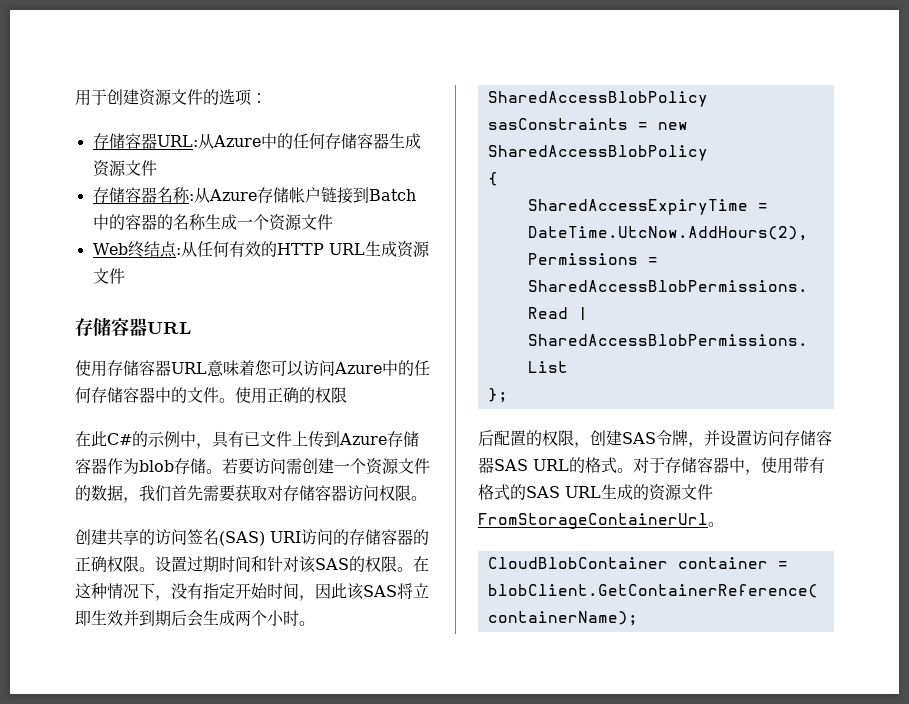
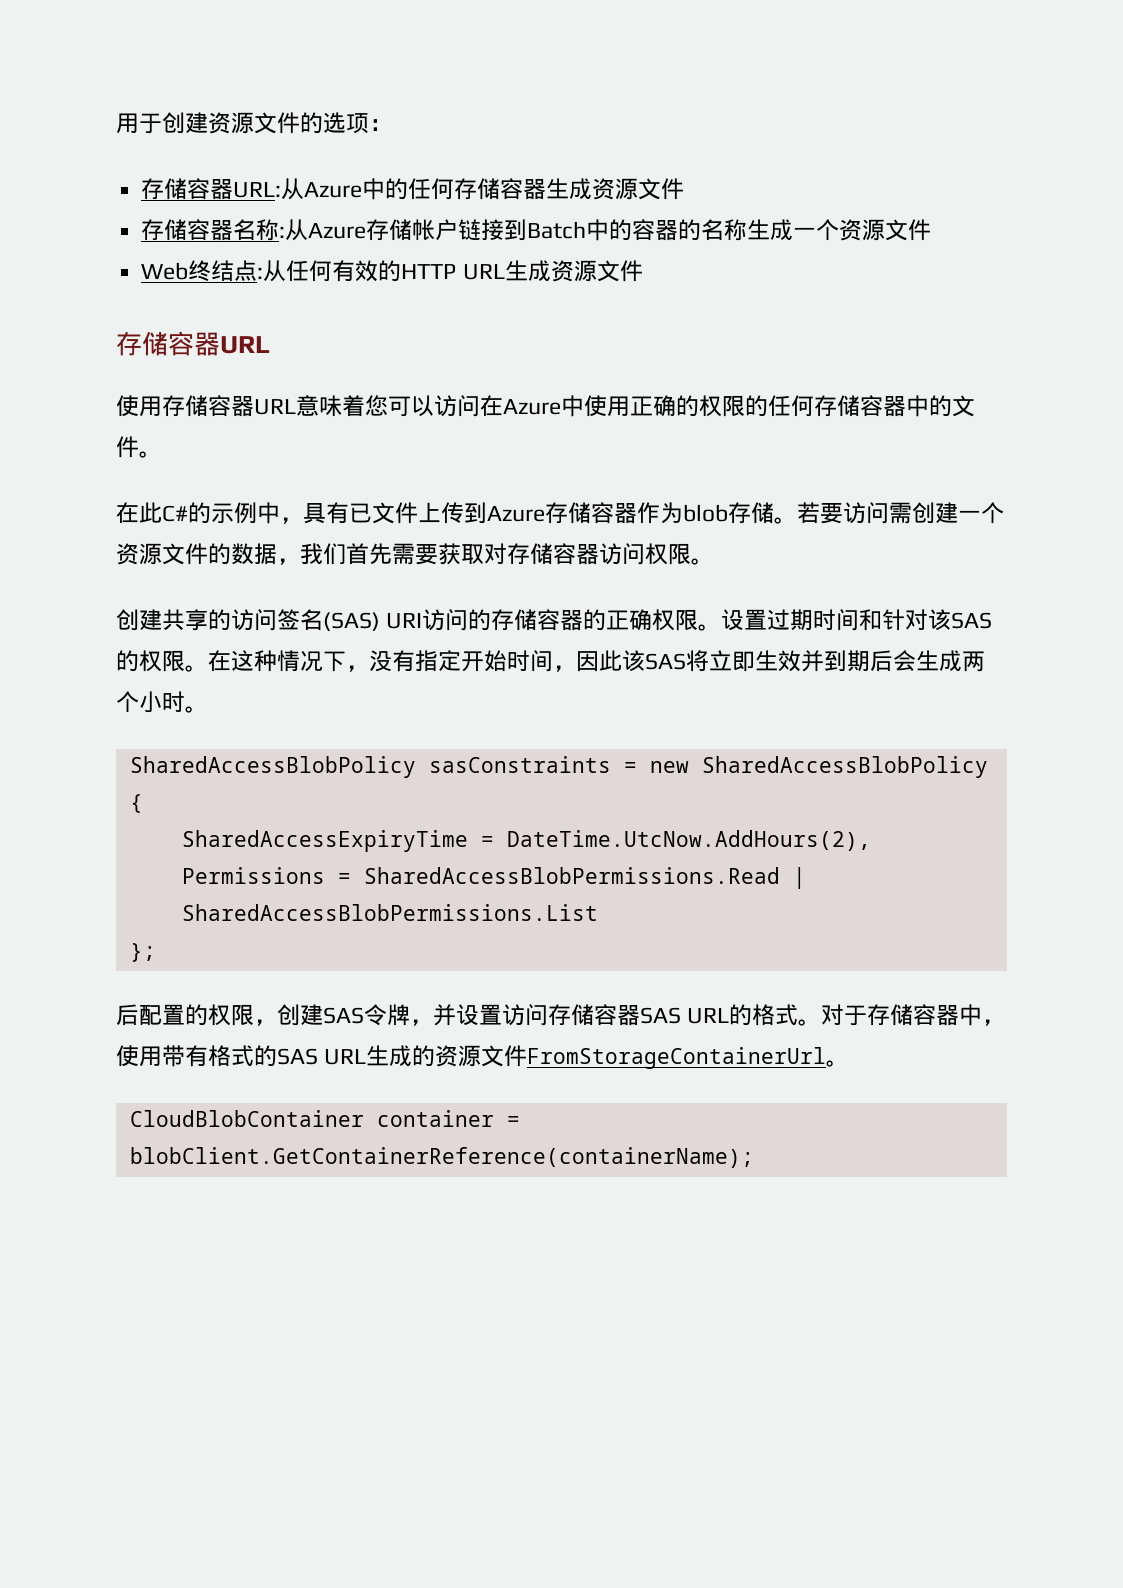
- 使用存储容器URL意味着您可以访问Azure中的任何存储容器中的文件。使用正确的权限
+ 使用存储容器URL意味着您可以访问在Azure中使用正确的权限的任何存储容器中的文件。

